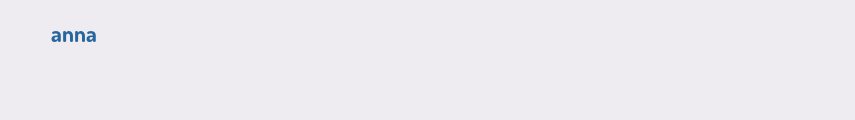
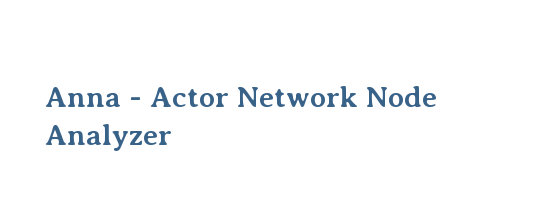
- anna
+ Anna - Actor Network Node Analyzer

